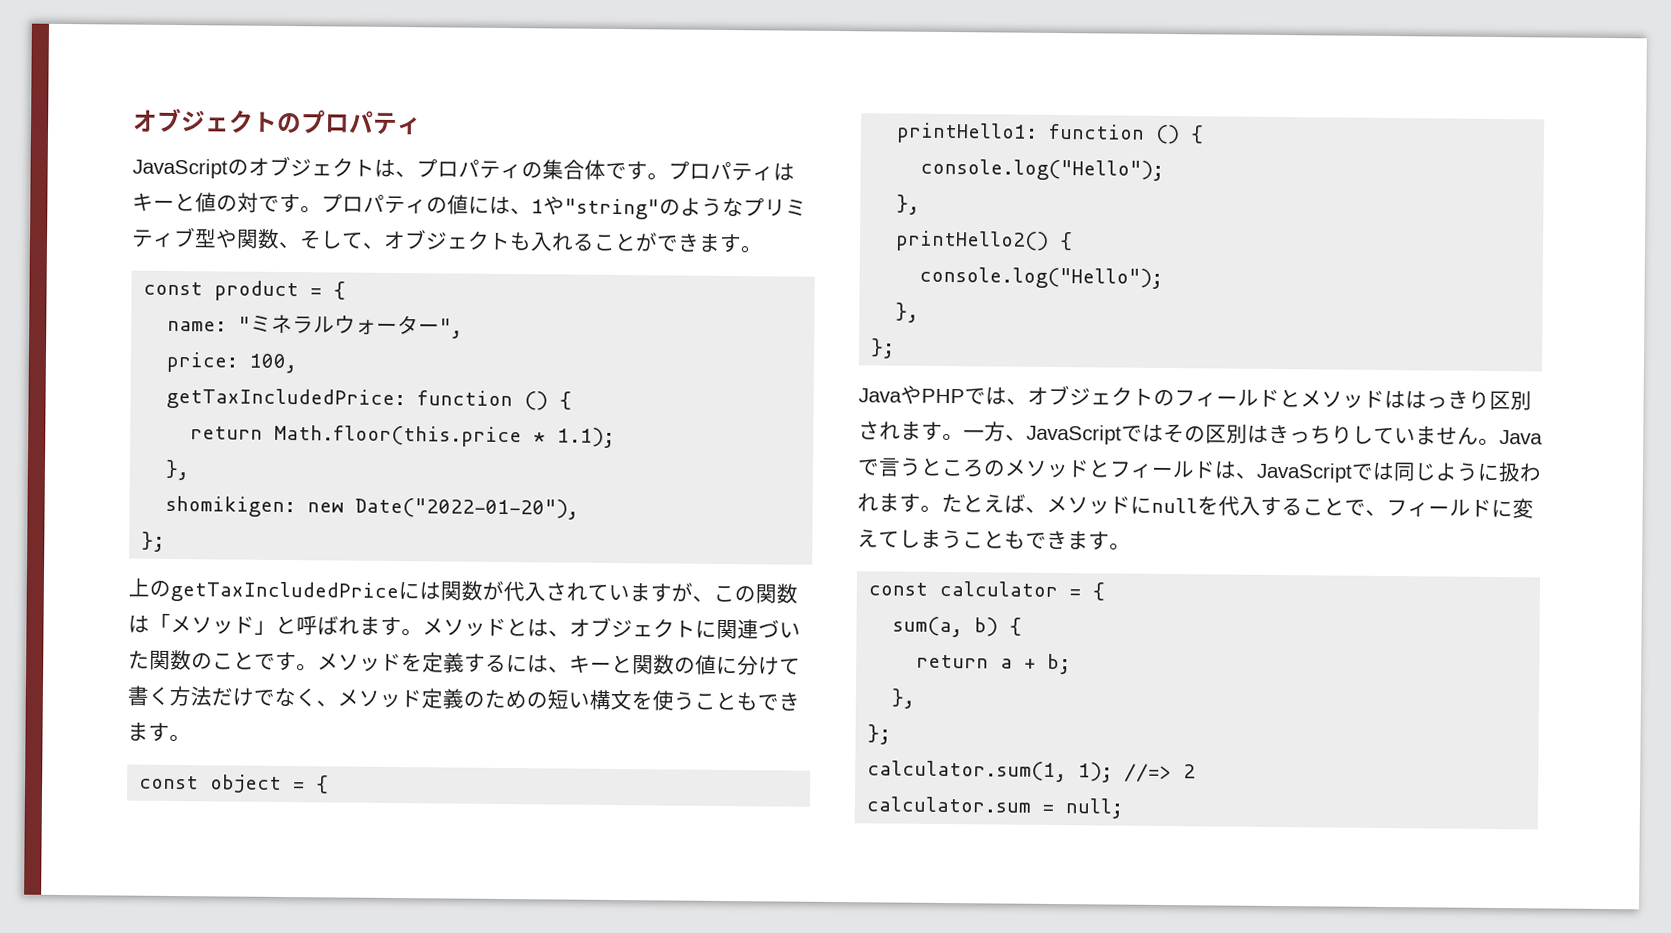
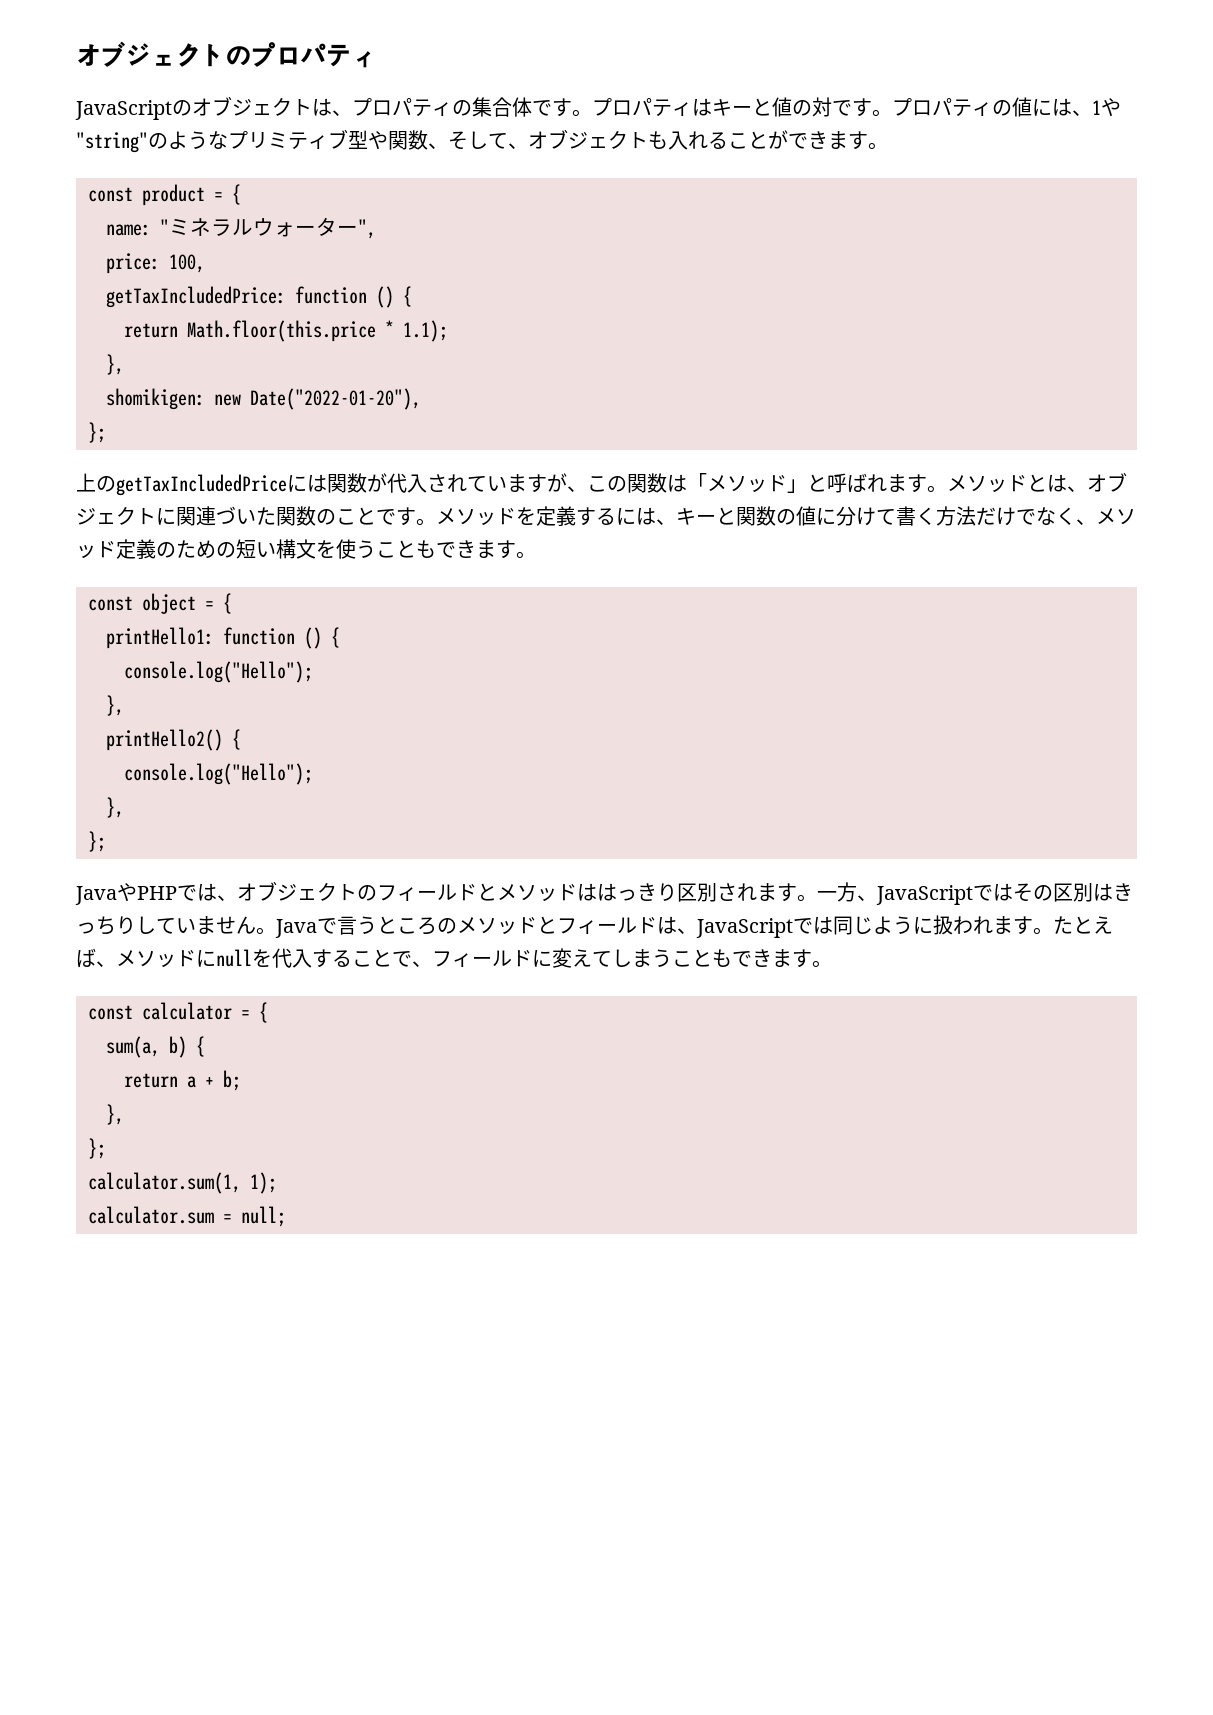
- calculator.sum(1, 1); //=> 2
+ calculator.sum(1, 1);

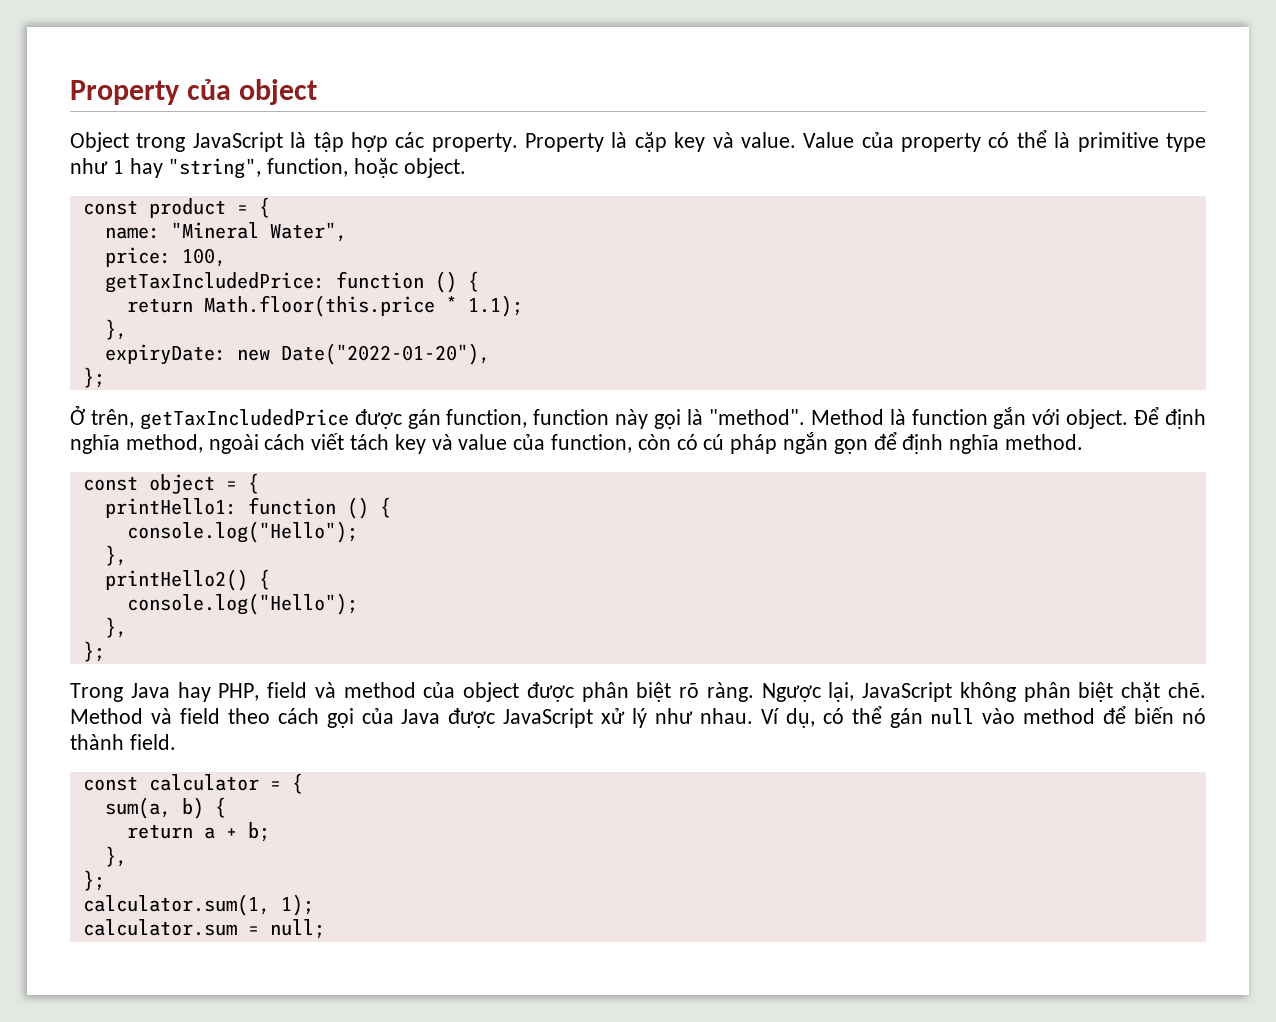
- オブジェクトのプロパティ
- JavaScriptのオブジェクトは、プロパティの集合体です。プロパティはキーと値の対です。プロパティの値には、1や"string"のようなプリミティブ型や関数、そして、オブジェクトも入れることができます。
+ Property của object
+ Object trong JavaScript là tập hợp các property. Property là cặp key và value. Value của property có thể là primitive type như 1 hay "string", function, hoặc object.
- name: "ミネラルウォーター",
+ name: "Mineral Water",
- shomikigen: new Date("2022-01-20"),
+ expiryDate: new Date("2022-01-20"),
- 上のgetTaxIncludedPriceには関数が代入されていますが、この関数は「メソッド」と呼ばれます。メソッドとは、オブジェクトに関連づいた関数のことです。メソッドを定義するには、キーと関数の値に分けて書く方法だけでなく、メソッド定義のための短い構文を使うこともできます。
+ Ở trên, getTaxIncludedPrice được gán function, function này gọi là "method". Method là function gắn với object. Để định nghĩa method, ngoài cách viết tách key và value của function, còn có cú pháp ngắn gọn để định nghĩa method.
- JavaやPHPでは、オブジェクトのフィールドとメソッドははっきり区別されます。一方、JavaScriptではその区別はきっちりしていません。Javaで言うところのメソッドとフィールドは、JavaScriptでは同じように扱われます。たとえば、メソッドにnullを代入することで、フィールドに変えてしまうこともできます。
+ Trong Java hay PHP, field và method của object được phân biệt rõ ràng. Ngược lại, JavaScript không phân biệt chặt chẽ. Method và field theo cách gọi của Java được JavaScript xử lý như nhau. Ví dụ, có thể gán null vào method để biến nó thành field.

